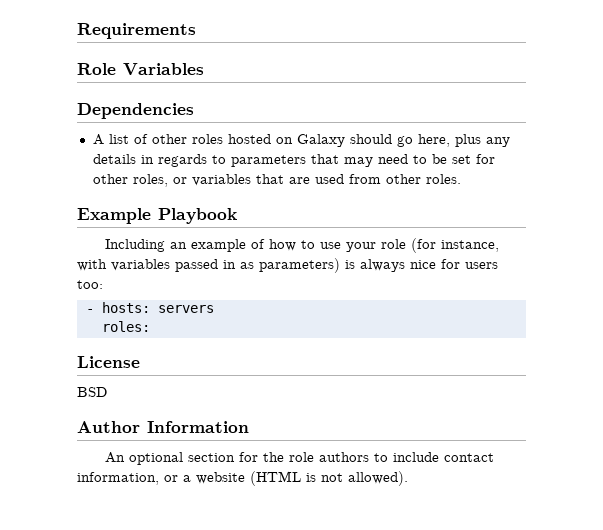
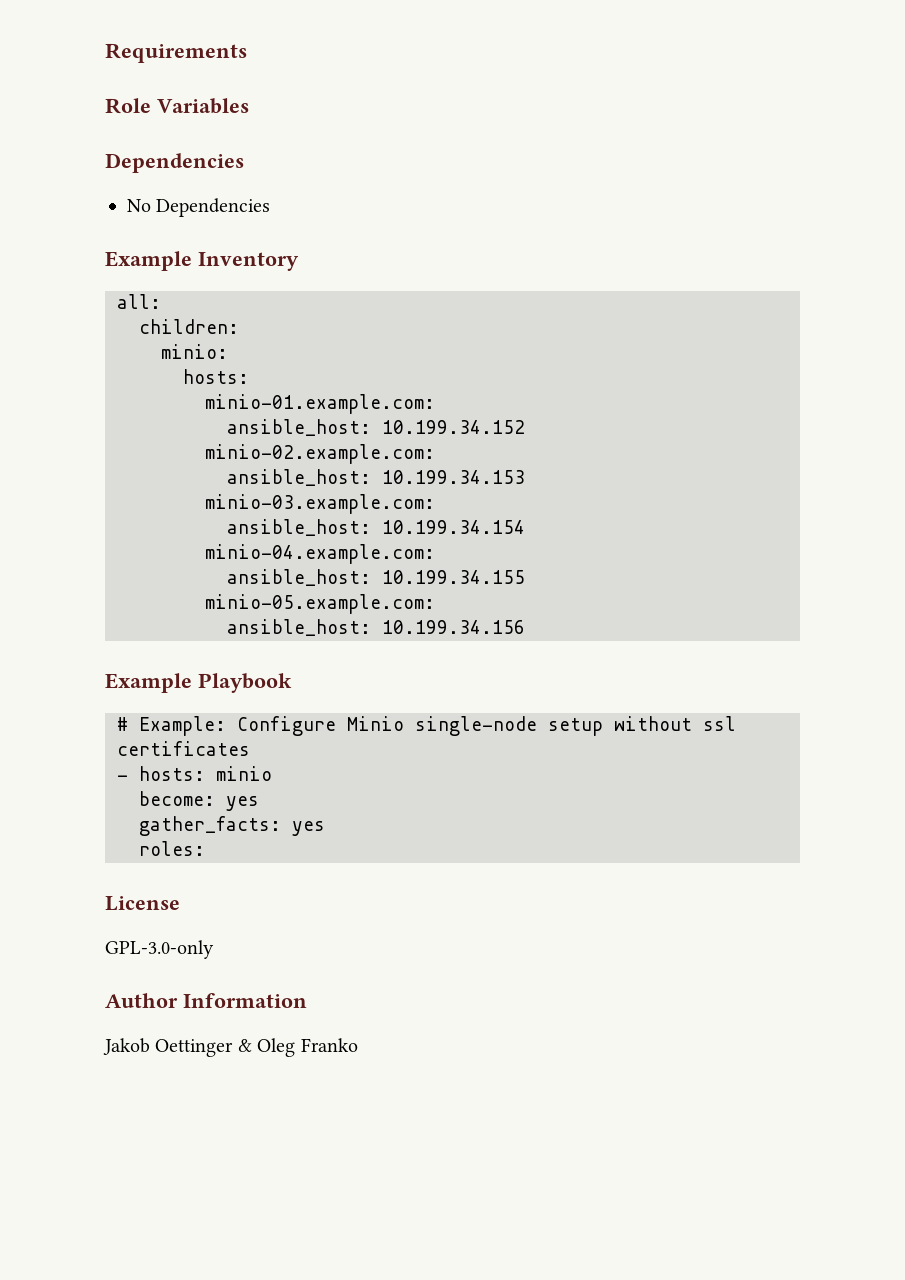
- A list of other roles hosted on Galaxy should go here, plus any details in regards to parameters that may need to be set for other roles, or variables that are used from other roles.
+ No Dependencies
+ Example Inventory
+ all:
+ children:
+ minio:
+ hosts:
+ minio-01.example.com:
+ ansible_host: 10.199.34.152
+ minio-02.example.com:
+ ansible_host: 10.199.34.153
+ minio-03.example.com:
+ ansible_host: 10.199.34.154
+ minio-04.example.com:
+ ansible_host: 10.199.34.155
+ minio-05.example.com:
+ ansible_host: 10.199.34.156
  Example Playbook
- Including an example of how to use your role (for instance, with variables passed in as parameters) is always nice for users too:
- - hosts: servers
+ # Example: Configure Minio single-node setup without ssl certificates
+ - hosts: minio
+ become: yes
+ gather_facts: yes
- BSD
+ GPL-3.0-only
- An optional section for the role authors to include contact information, or a website (HTML is not allowed).
+ Jakob Oettinger & Oleg Franko

